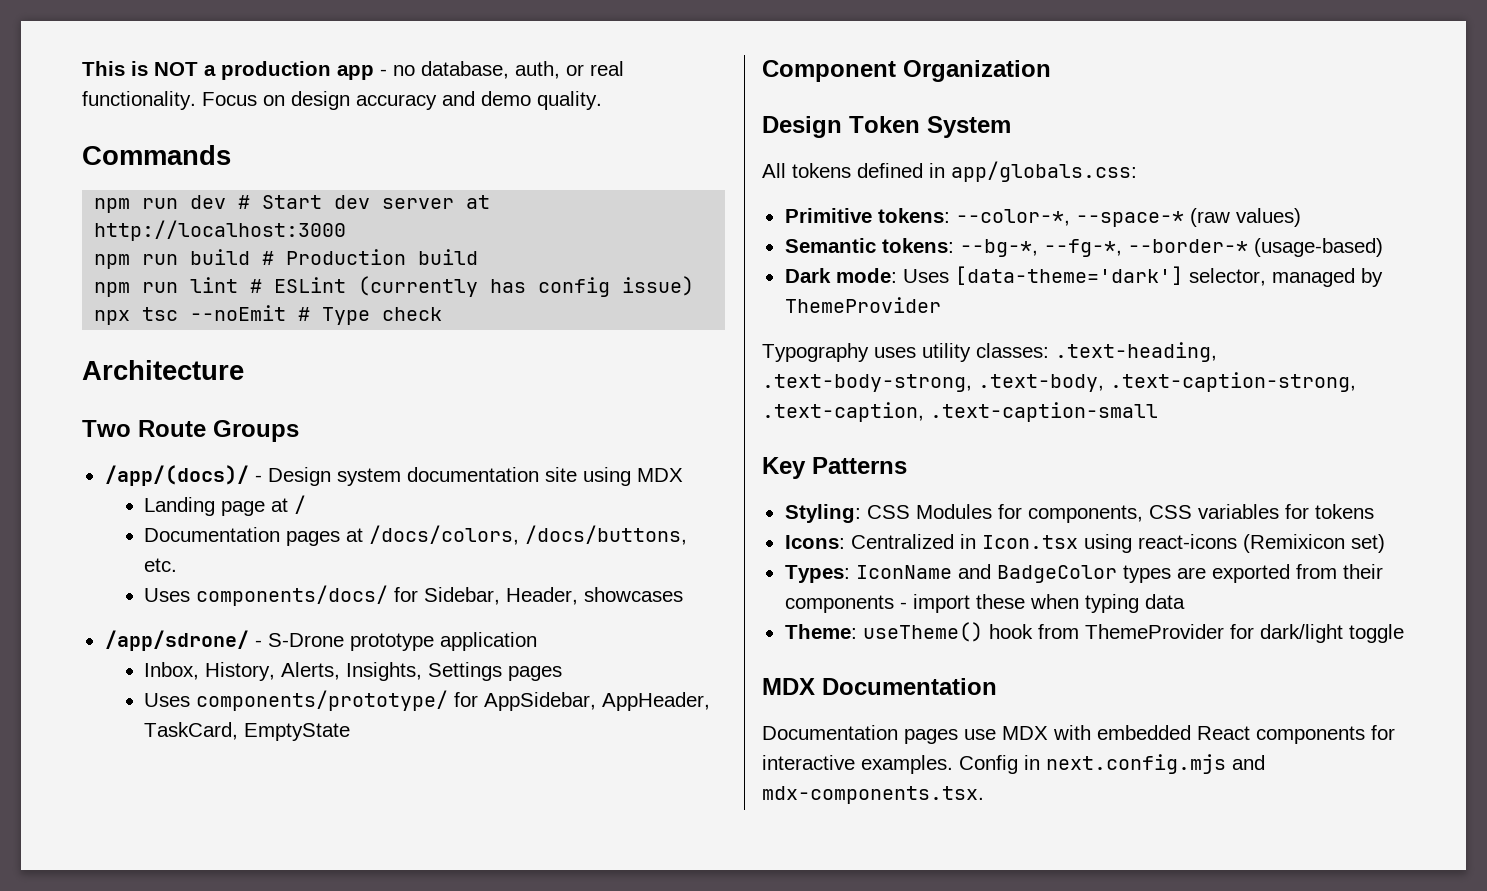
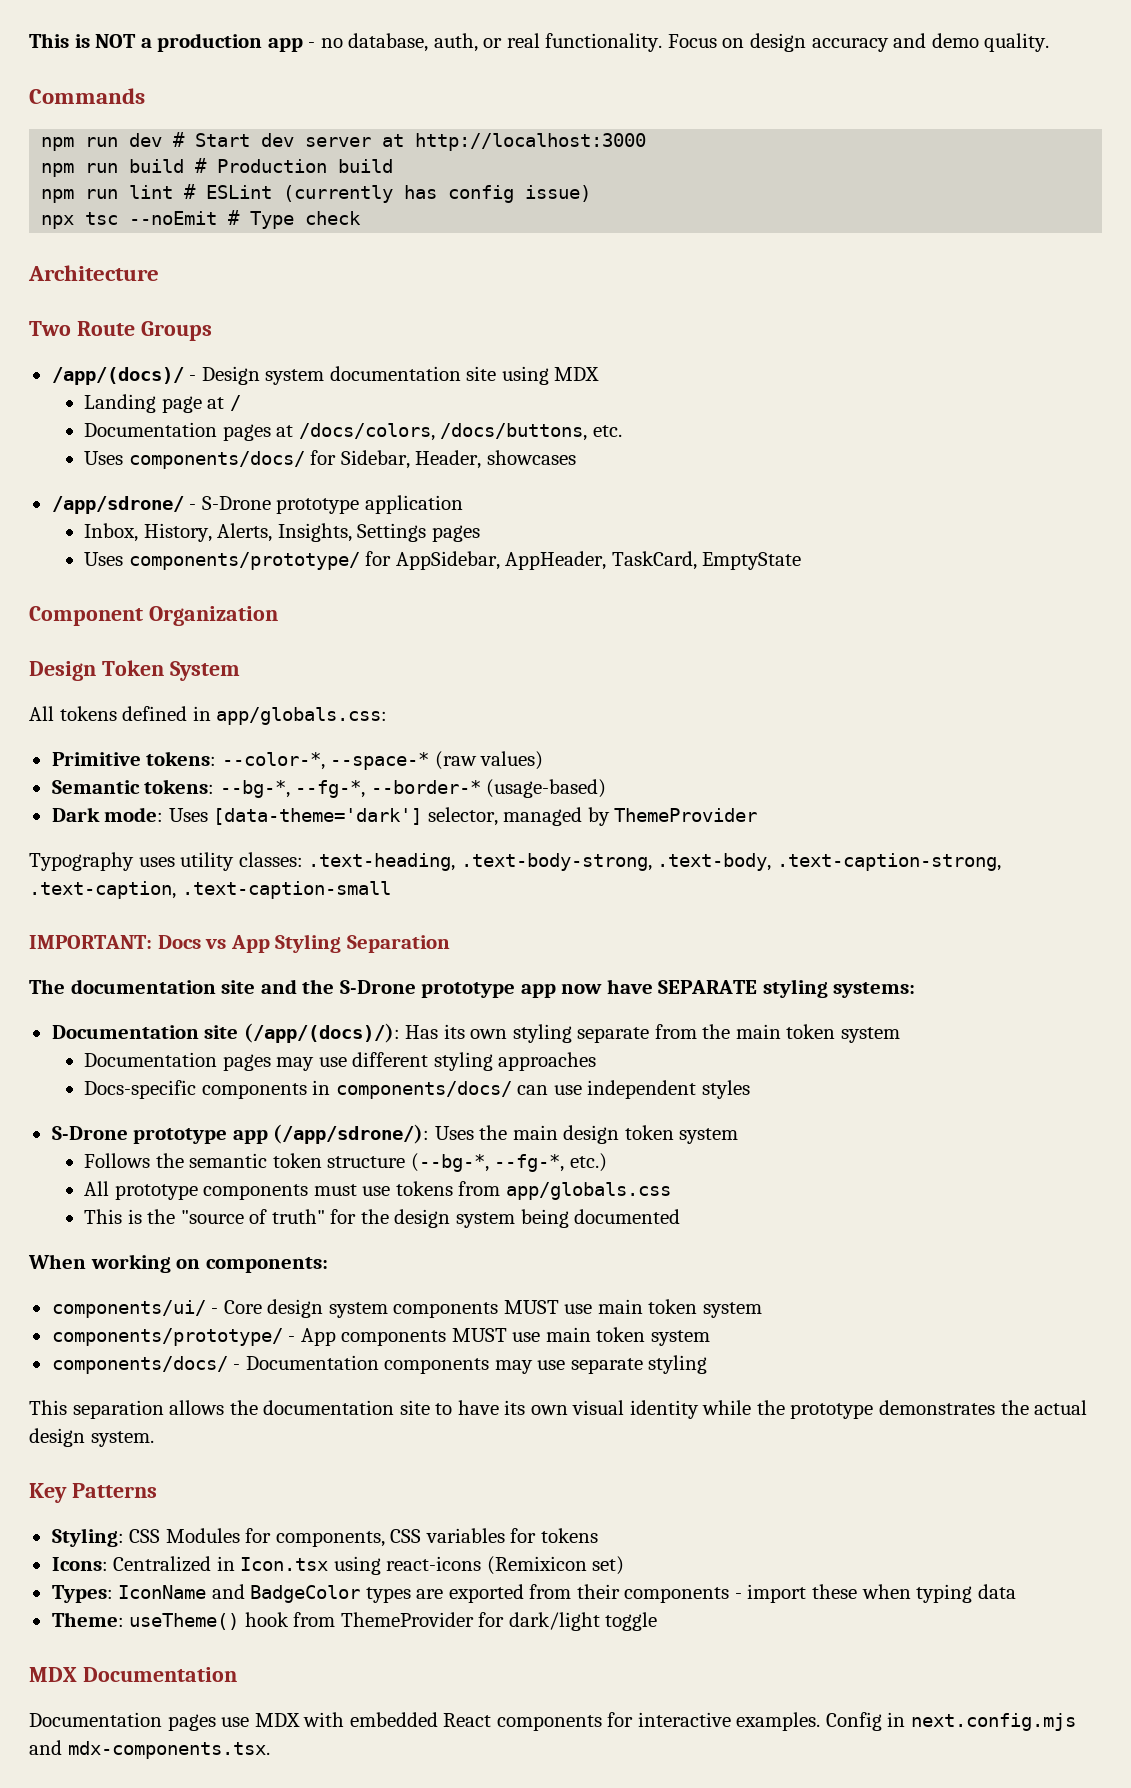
+ IMPORTANT: Docs vs App Styling Separation
+ The documentation site and the S-Drone prototype app now have SEPARATE styling systems:
+ Documentation site (/app/(docs)/): Has its own styling separate from the main token system
+ Documentation pages may use different styling approaches
+ Docs-specific components in components/docs/ can use independent styles
+ S-Drone prototype app (/app/sdrone/): Uses the main design token system
+ Follows the semantic token structure (--bg-*, --fg-*, etc.)
+ All prototype components must use tokens from app/globals.css
+ This is the "source of truth" for the design system being documented
+ When working on components:
+ components/ui/ - Core design system components MUST use main token system
+ components/prototype/ - App components MUST use main token system
+ components/docs/ - Documentation components may use separate styling
+ This separation allows the documentation site to have its own visual identity while the prototype demonstrates the actual design system.

